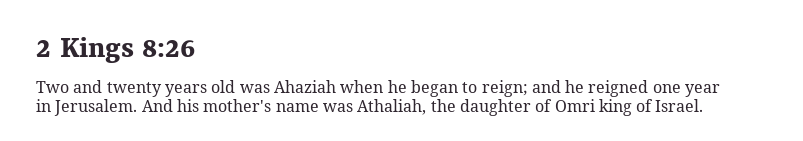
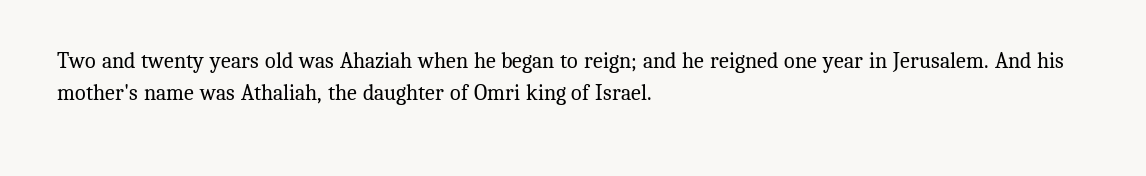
- 2 Kings 8:26

